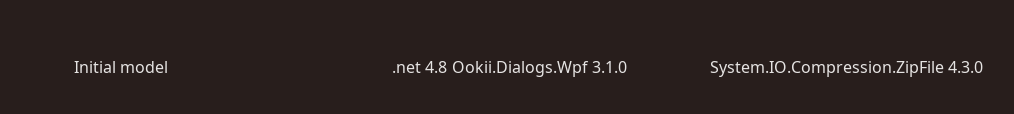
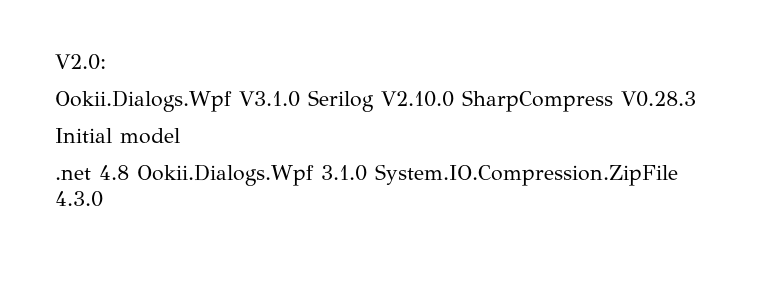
+ V2.0:
+ Ookii.Dialogs.Wpf V3.1.0 Serilog V2.10.0 SharpCompress V0.28.3

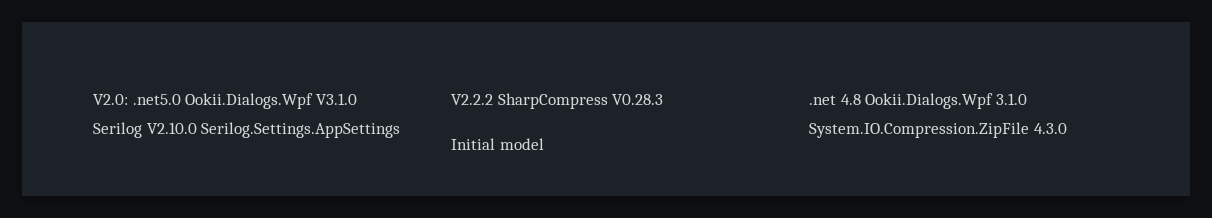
- V2.0:
- Ookii.Dialogs.Wpf V3.1.0 Serilog V2.10.0 SharpCompress V0.28.3
+ V2.0: .net5.0 Ookii.Dialogs.Wpf V3.1.0 Serilog V2.10.0 Serilog.Settings.AppSettings V2.2.2 SharpCompress V0.28.3

